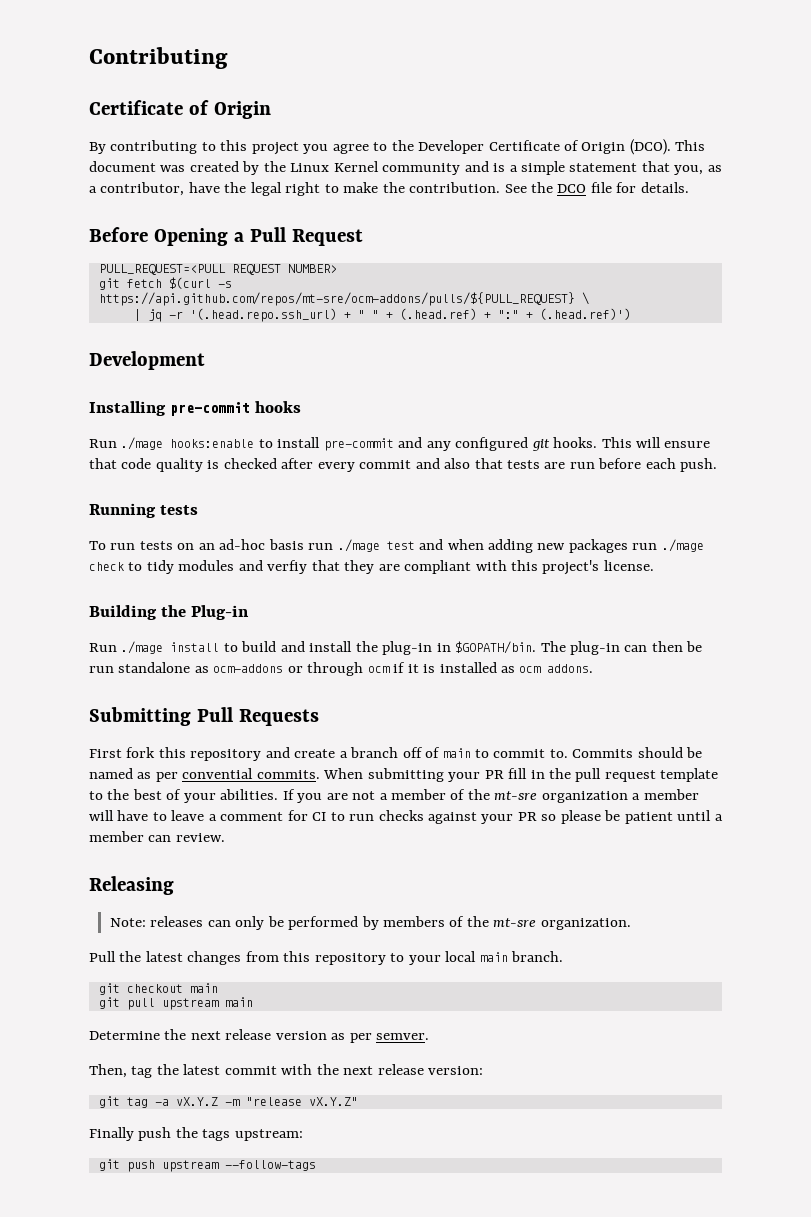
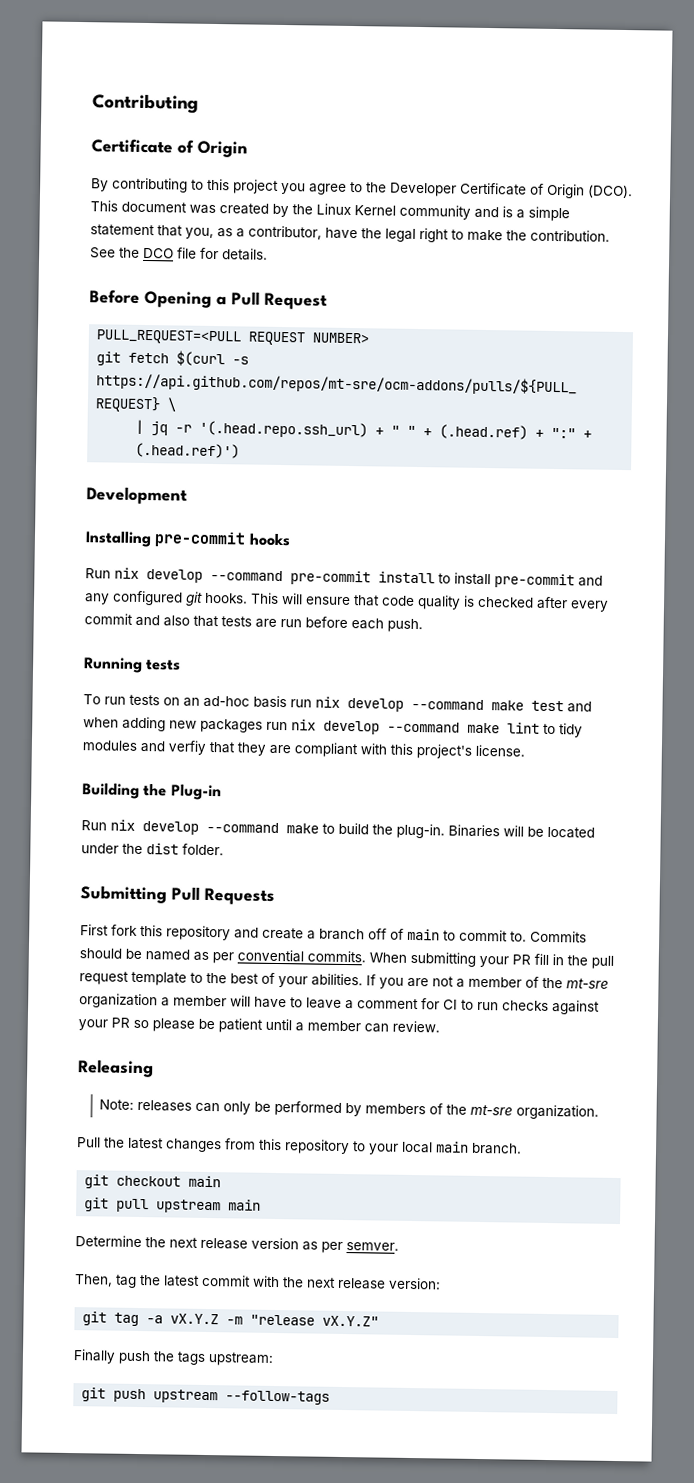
- Run ./mage hooks:enable to install pre-commit and any configured git hooks.
+ Run nix develop --command pre-commit install to install pre-commit and any configured git hooks.
- To run tests on an ad-hoc basis run ./mage test and when adding new packages run ./mage check to tidy modules and verfiy that they are compliant with this project's license.
+ To run tests on an ad-hoc basis run nix develop --command make test and when adding new packages run nix develop --command make lint to tidy modules and verfiy that they are compliant with this project's license.
- Run ./mage install to build and install the plug-in in $GOPATH/bin. The plug-in can then be run standalone as ocm-addons or through ocm if it is installed as ocm addons.
+ Run nix develop --command make to build the plug-in. Binaries will be located under the dist folder.

